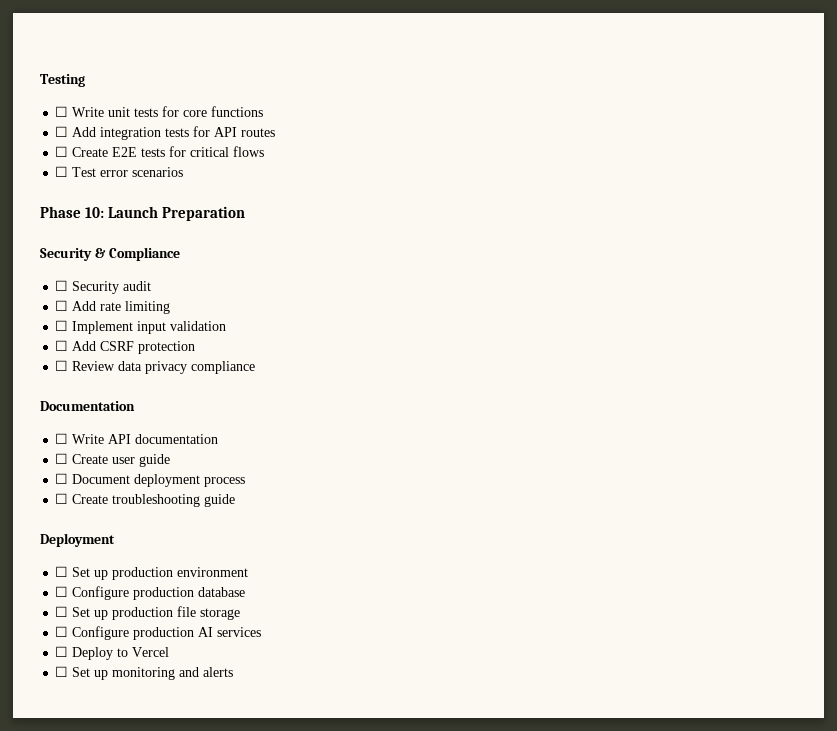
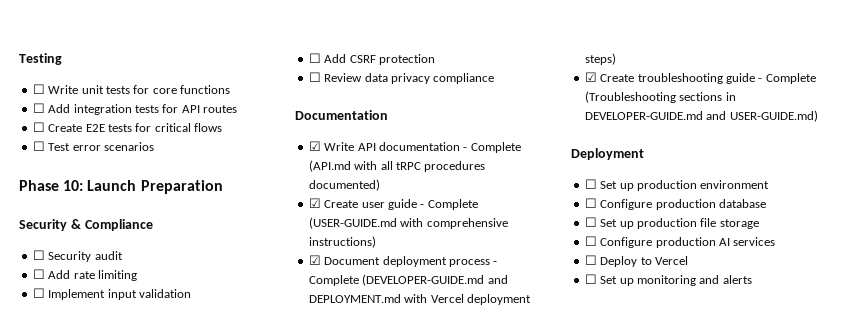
- ☐ Write API documentation
- ☐ Create user guide
- ☐ Document deployment process
- ☐ Create troubleshooting guide
+ ☑ Write API documentation - Complete (API.md with all tRPC procedures documented)
+ ☑ Create user guide - Complete (USER-GUIDE.md with comprehensive instructions)
+ ☑ Document deployment process - Complete (DEVELOPER-GUIDE.md and DEPLOYMENT.md with Vercel deployment steps)
+ ☑ Create troubleshooting guide - Complete (Troubleshooting sections in DEVELOPER-GUIDE.md and USER-GUIDE.md)

